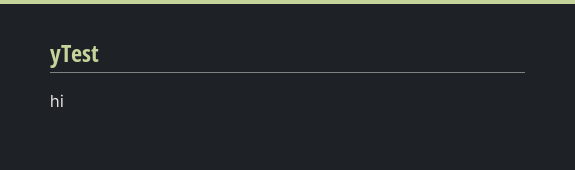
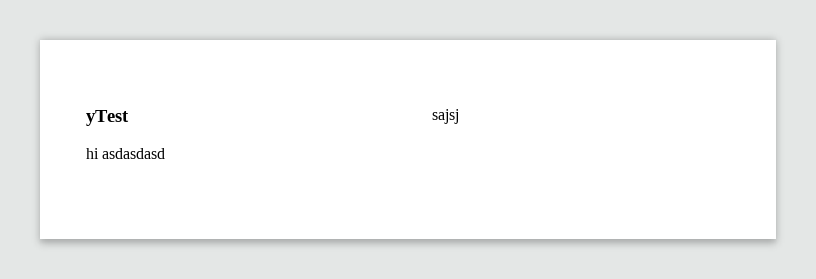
- hi
+ hi asdasdasd
+ sajsj

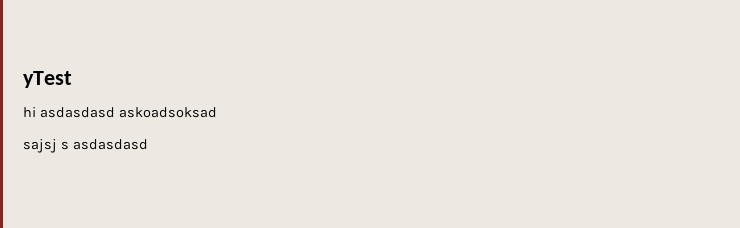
- hi asdasdasd
+ hi asdasdasd askoadsoksad
- sajsj
+ sajsj s asdasdasd

